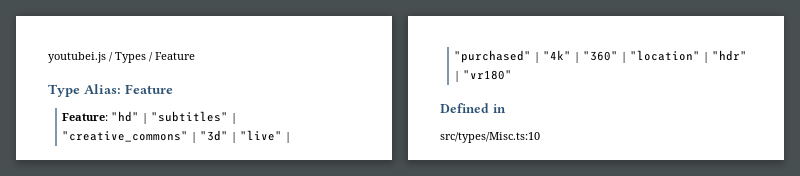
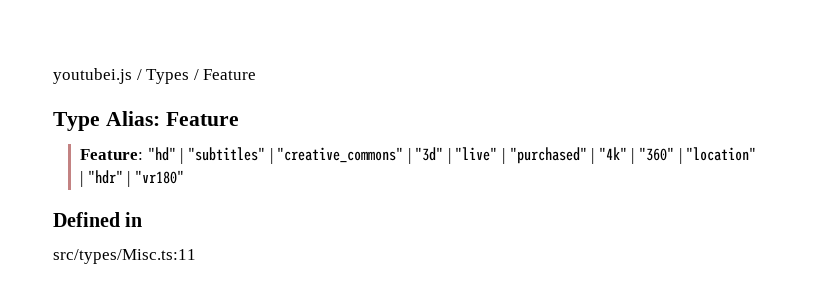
- src/types/Misc.ts:10
+ src/types/Misc.ts:11

